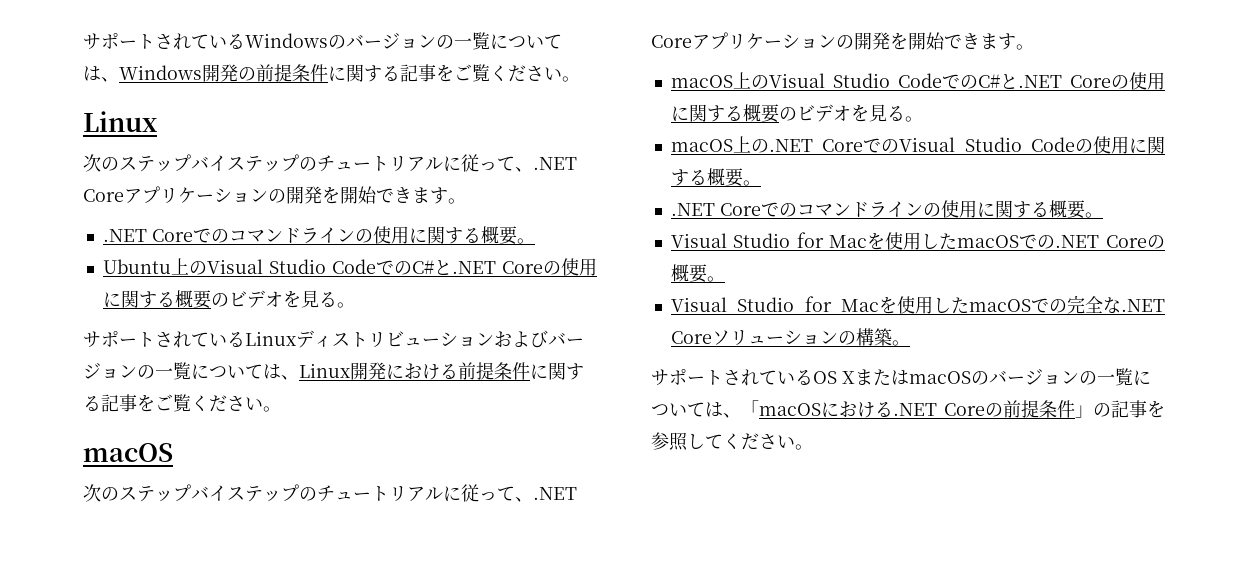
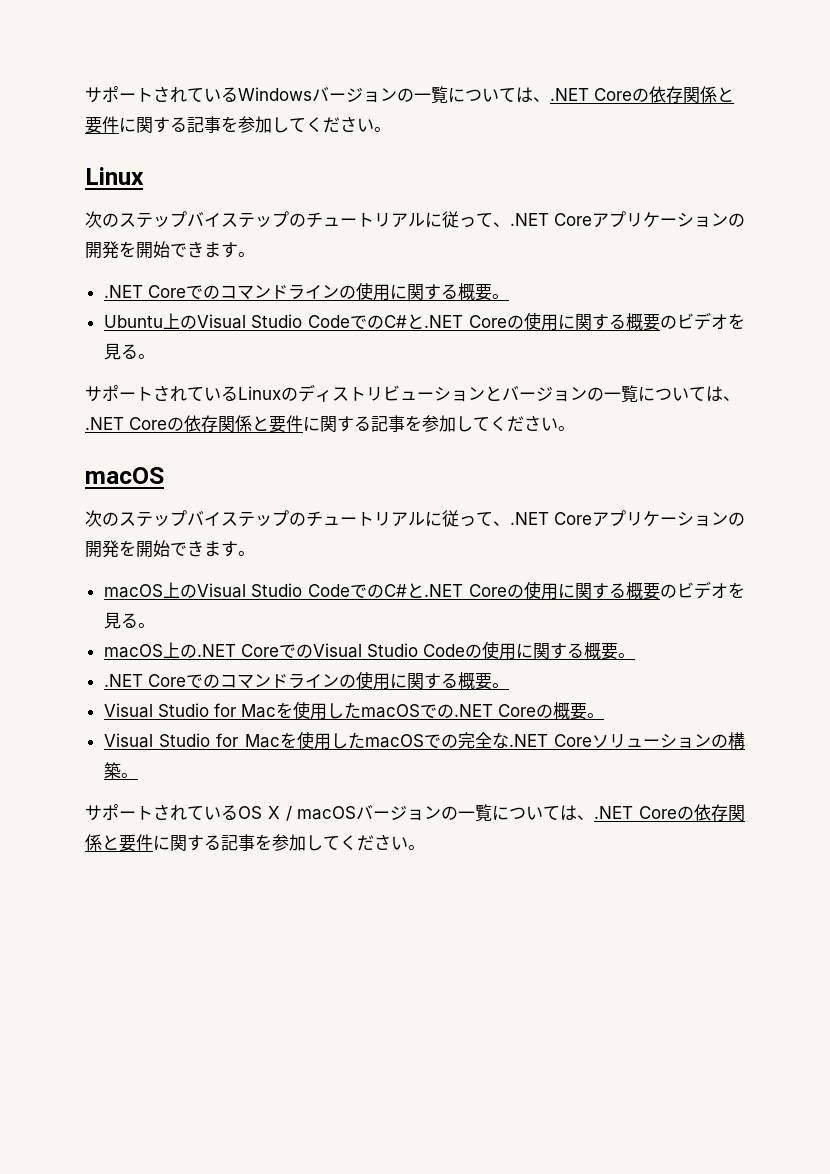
- サポートされているWindowsのバージョンの一覧については、Windows開発の前提条件に関する記事をご覧ください。
+ サポートされているWindowsバージョンの一覧については、.NET Coreの依存関係と要件に関する記事を参加してください。
- サポートされているLinuxディストリビューションおよびバージョンの一覧については、Linux開発における前提条件に関する記事をご覧ください。
+ サポートされているLinuxのディストリビューションとバージョンの一覧については、.NET Coreの依存関係と要件に関する記事を参加してください。
- サポートされているOS XまたはmacOSのバージョンの一覧については、「macOSにおける.NET Coreの前提条件」の記事を参照してください。
+ サポートされているOS X / macOSバージョンの一覧については、.NET Coreの依存関係と要件に関する記事を参加してください。

